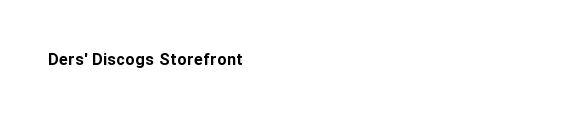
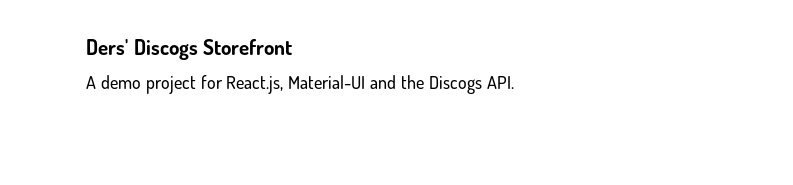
+ A demo project for React.js, Material-UI and the Discogs API.

